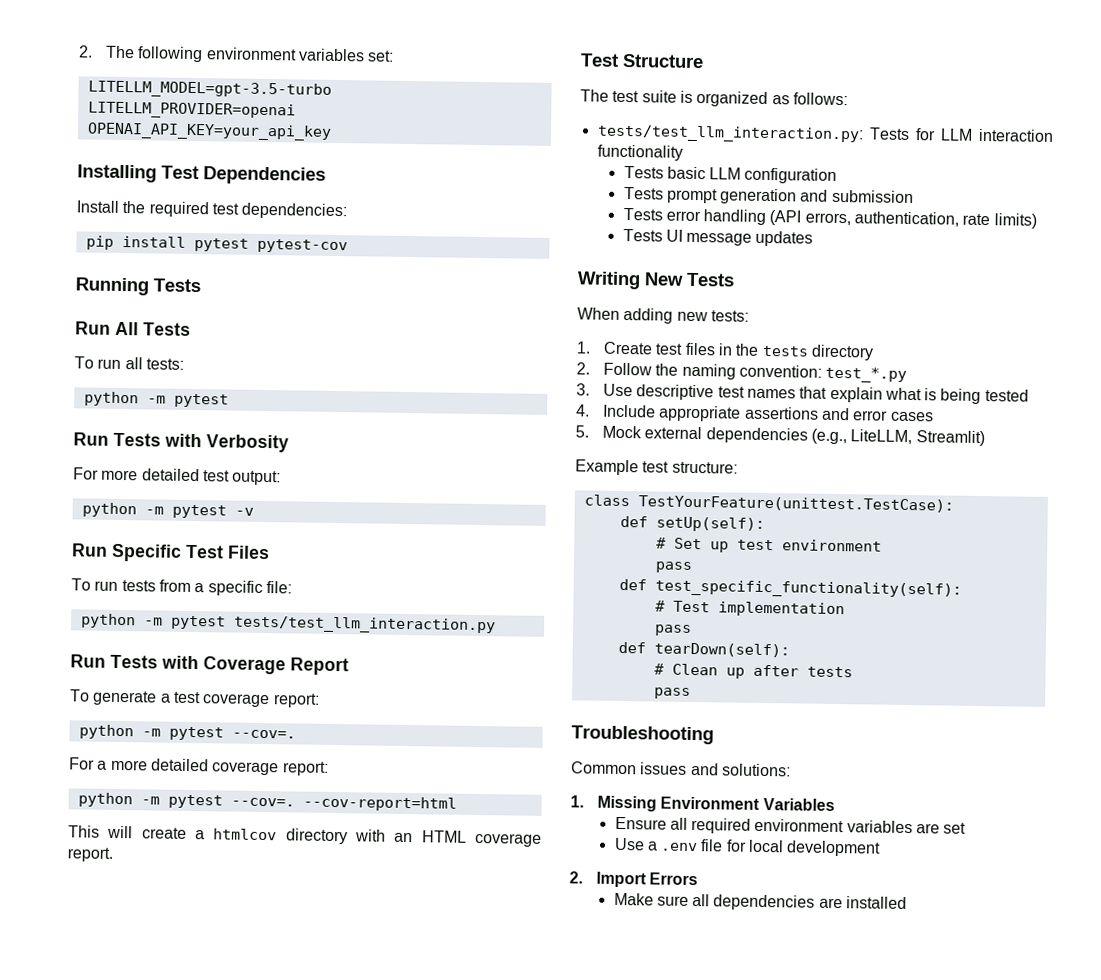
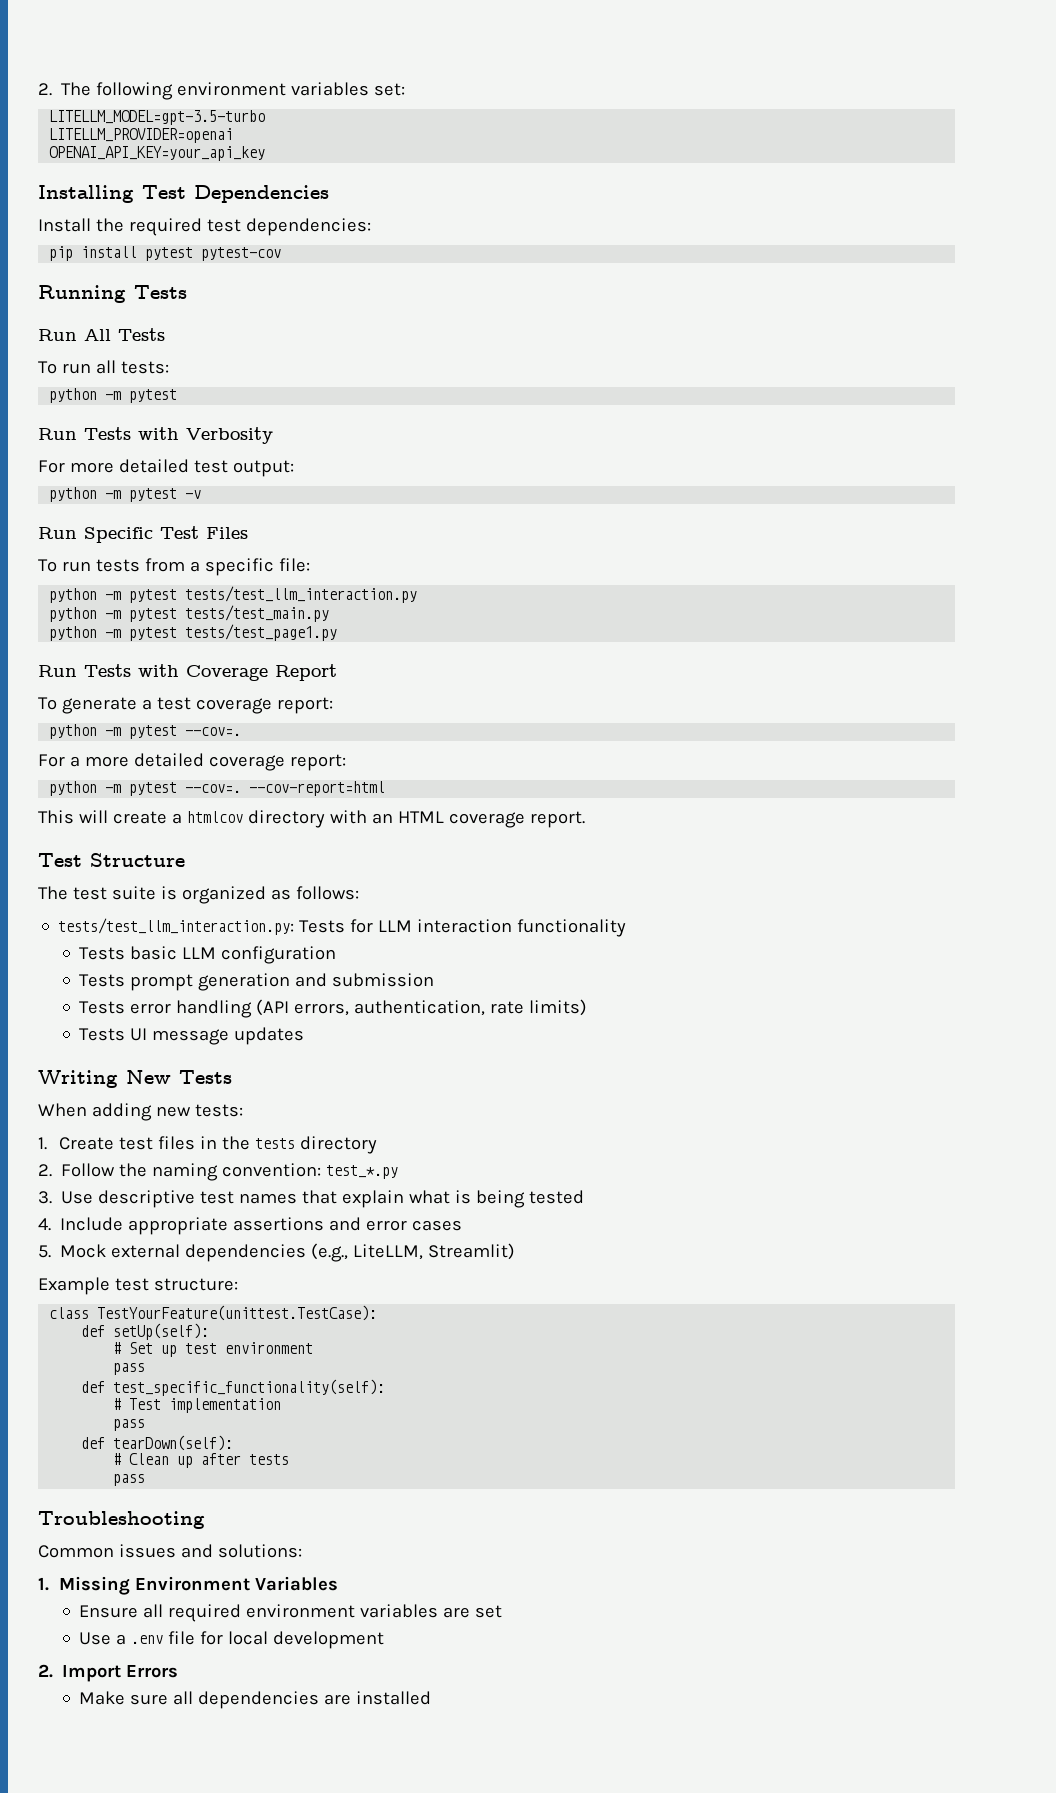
+ python -m pytest tests/test_main.py
+ python -m pytest tests/test_page1.py

